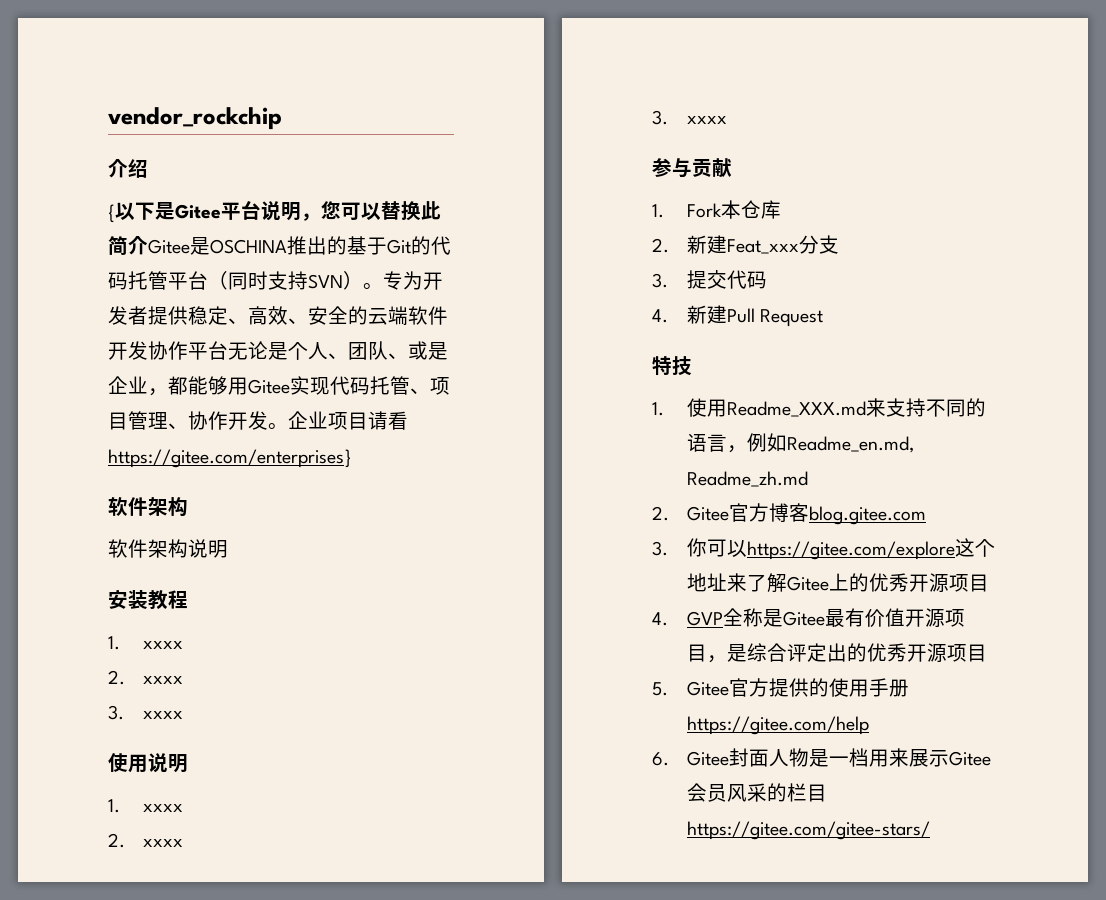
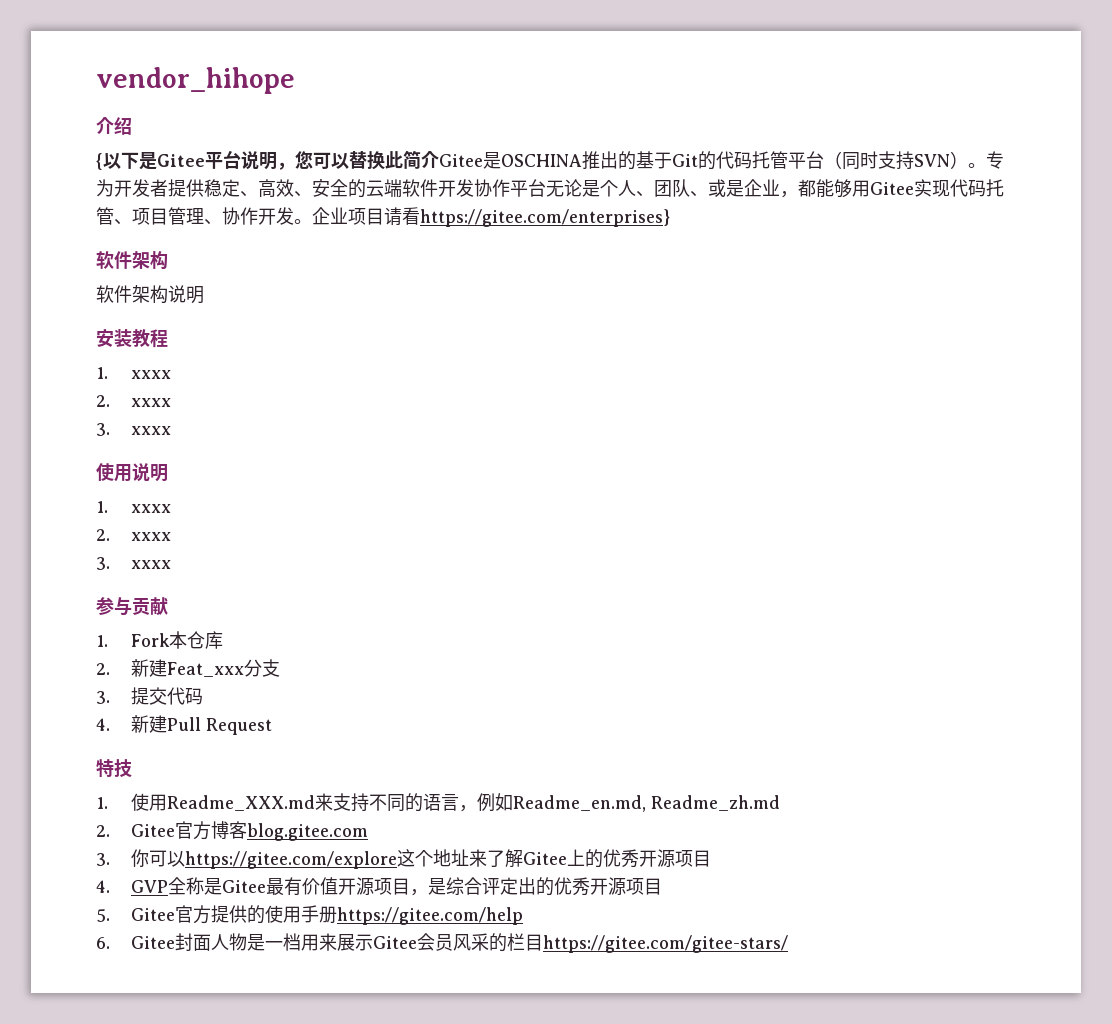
- vendor_rockchip
+ vendor_hihope

